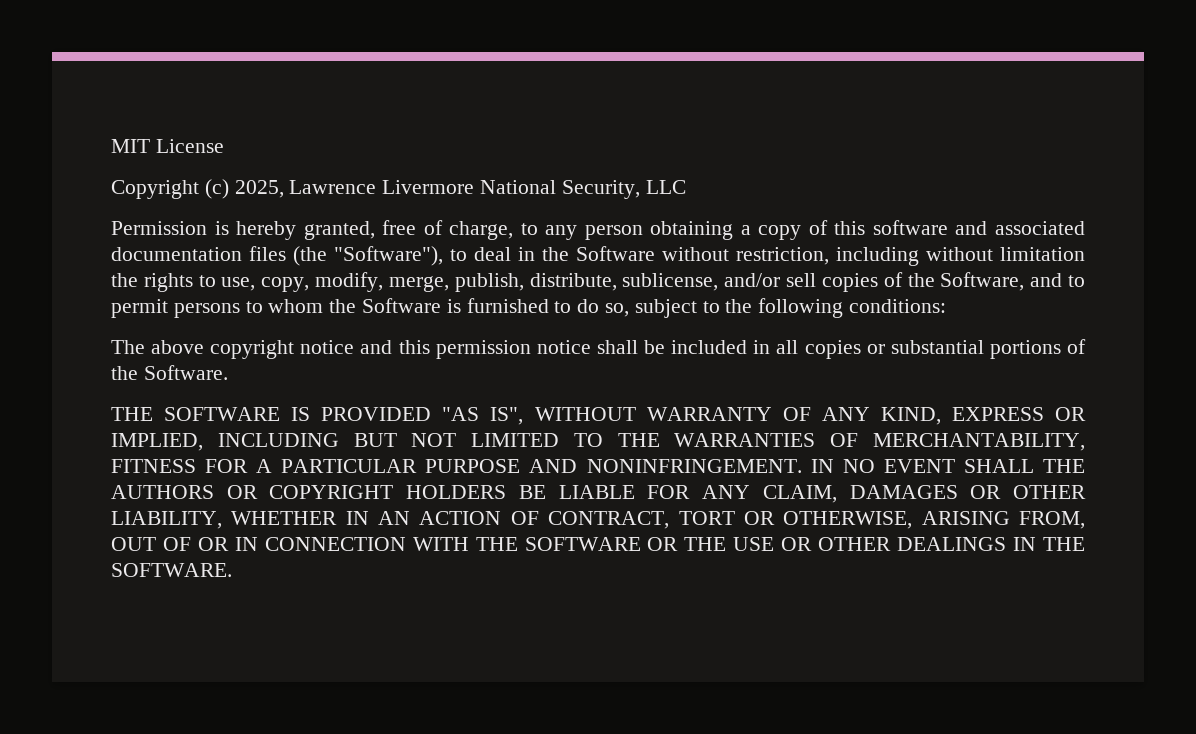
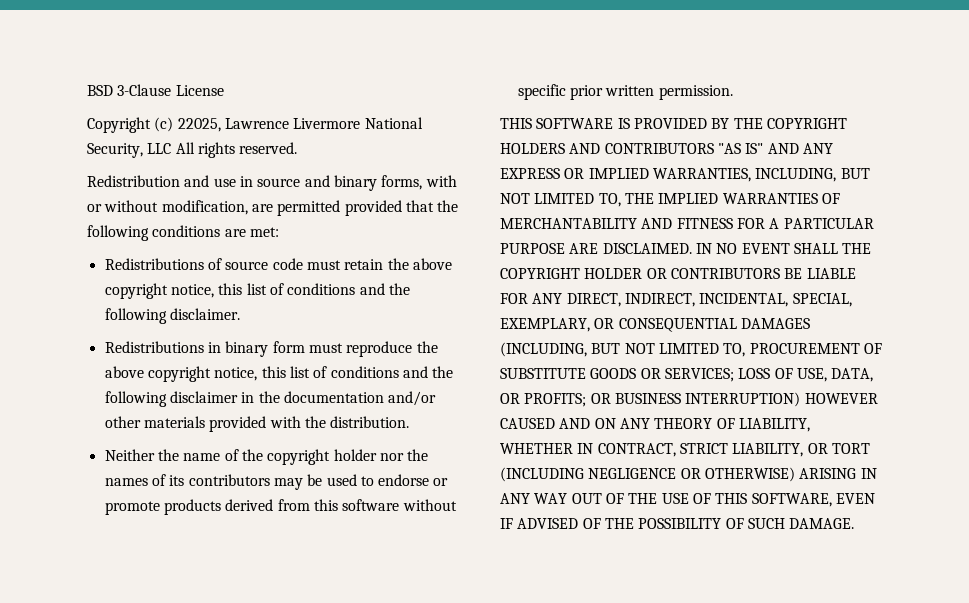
- MIT License
+ BSD 3-Clause License
- Copyright (c) 2025, Lawrence Livermore National Security, LLC
- Permission is hereby granted, free of charge, to any person obtaining a copy of this software and associated documentation files (the "Software"), to deal in the Software without restriction, including without limitation the rights to use, copy, modify, merge, publish, distribute, sublicense, and/or sell copies of the Software, and to permit persons to whom the Software is furnished to do so, subject to the following conditions:
- The above copyright notice and this permission notice shall be included in all copies or substantial portions of the Software.
- THE SOFTWARE IS PROVIDED "AS IS", WITHOUT WARRANTY OF ANY KIND, EXPRESS OR IMPLIED, INCLUDING BUT NOT LIMITED TO THE WARRANTIES OF MERCHANTABILITY, FITNESS FOR A PARTICULAR PURPOSE AND NONINFRINGEMENT.
+ Copyright (c) 22025, Lawrence Livermore National Security, LLC All rights reserved.
+ Redistribution and use in source and binary forms, with or without modification, are permitted provided that the following conditions are met:
+ Redistributions of source code must retain the above copyright notice, this list of conditions and the following disclaimer.
+ Redistributions in binary form must reproduce the above copyright notice, this list of conditions and the following disclaimer in the documentation and/or other materials provided with the distribution.
+ Neither the name of the copyright holder nor the names of its contributors may be used to endorse or promote products derived from this software without specific prior written permission.
+ THIS SOFTWARE IS PROVIDED BY THE COPYRIGHT HOLDERS AND CONTRIBUTORS "AS IS" AND ANY EXPRESS OR IMPLIED WARRANTIES, INCLUDING, BUT NOT LIMITED TO, THE IMPLIED WARRANTIES OF MERCHANTABILITY AND FITNESS FOR A PARTICULAR PURPOSE ARE DISCLAIMED.
- IN NO EVENT SHALL THE AUTHORS OR COPYRIGHT HOLDERS BE LIABLE FOR ANY CLAIM, DAMAGES OR OTHER LIABILITY, WHETHER IN AN ACTION OF CONTRACT, TORT OR OTHERWISE, ARISING FROM, OUT OF OR IN CONNECTION WITH THE SOFTWARE OR THE USE OR OTHER DEALINGS IN THE SOFTWARE.
+ IN NO EVENT SHALL THE COPYRIGHT HOLDER OR CONTRIBUTORS BE LIABLE FOR ANY DIRECT, INDIRECT, INCIDENTAL, SPECIAL, EXEMPLARY, OR CONSEQUENTIAL DAMAGES (INCLUDING, BUT NOT LIMITED TO, PROCUREMENT OF SUBSTITUTE GOODS OR SERVICES; LOSS OF USE, DATA, OR PROFITS; OR BUSINESS INTERRUPTION) HOWEVER CAUSED AND ON ANY THEORY OF LIABILITY, WHETHER IN CONTRACT, STRICT LIABILITY, OR TORT (INCLUDING NEGLIGENCE OR OTHERWISE) ARISING IN ANY WAY OUT OF THE USE OF THIS SOFTWARE, EVEN IF ADVISED OF THE POSSIBILITY OF SUCH DAMAGE.

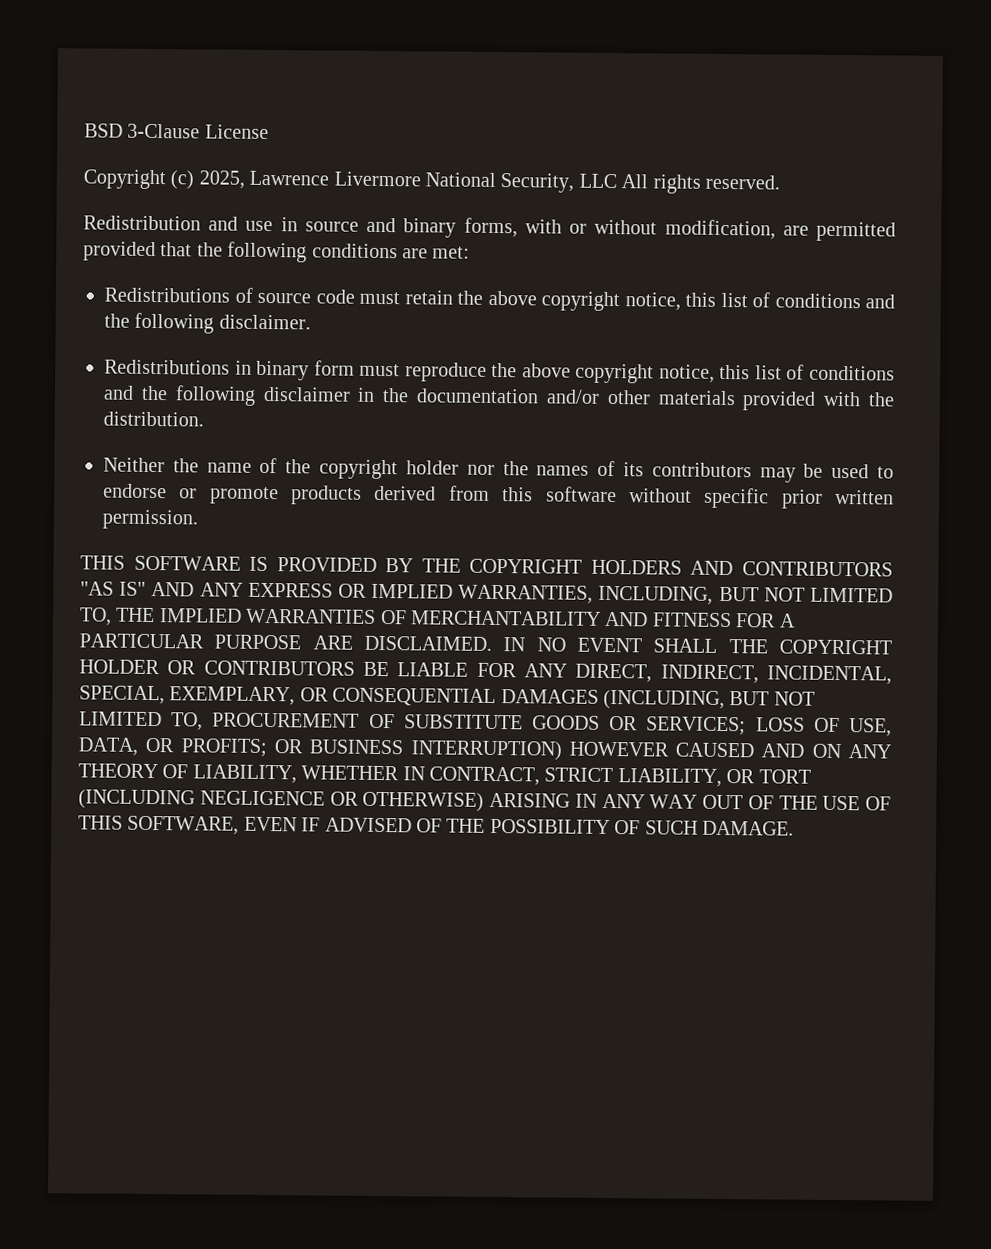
- Copyright (c) 22025, Lawrence Livermore National Security, LLC All rights reserved.
+ Copyright (c) 2025, Lawrence Livermore National Security, LLC All rights reserved.

